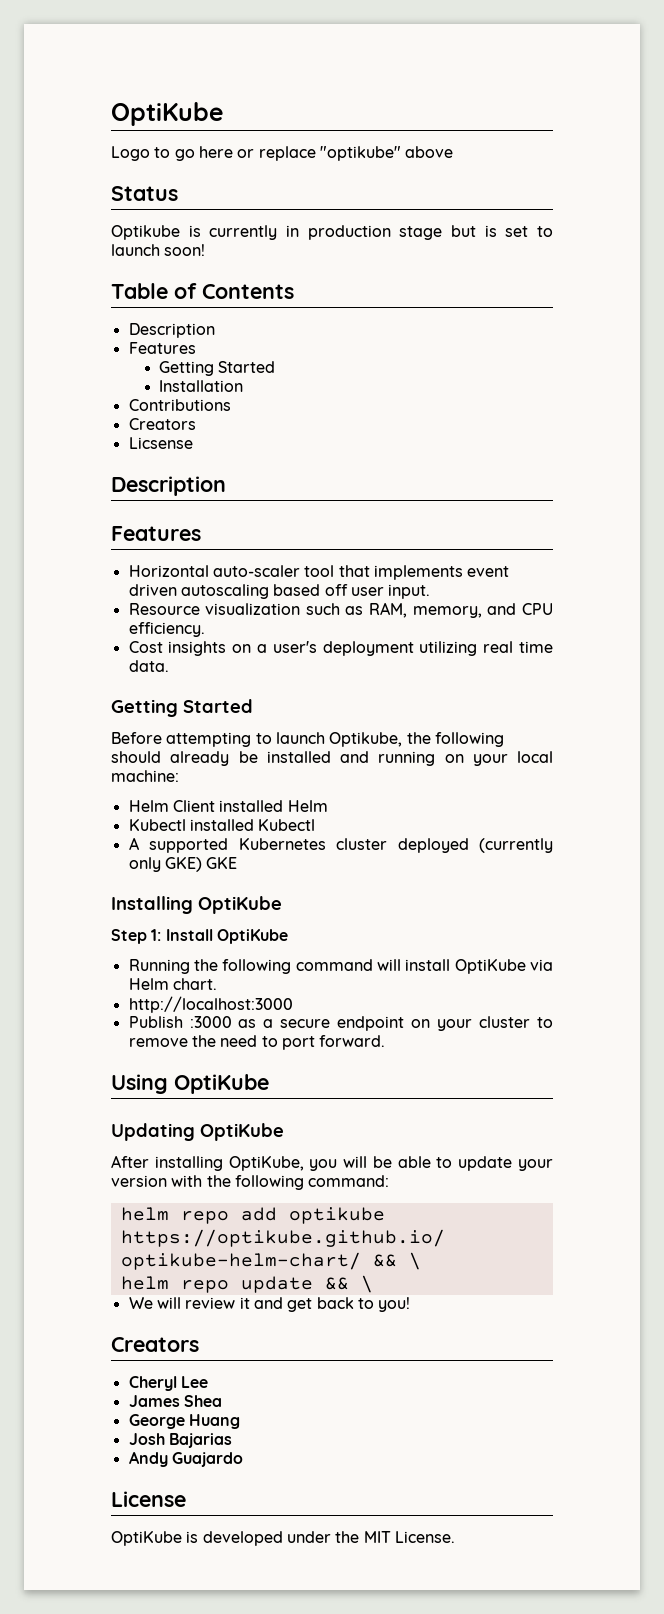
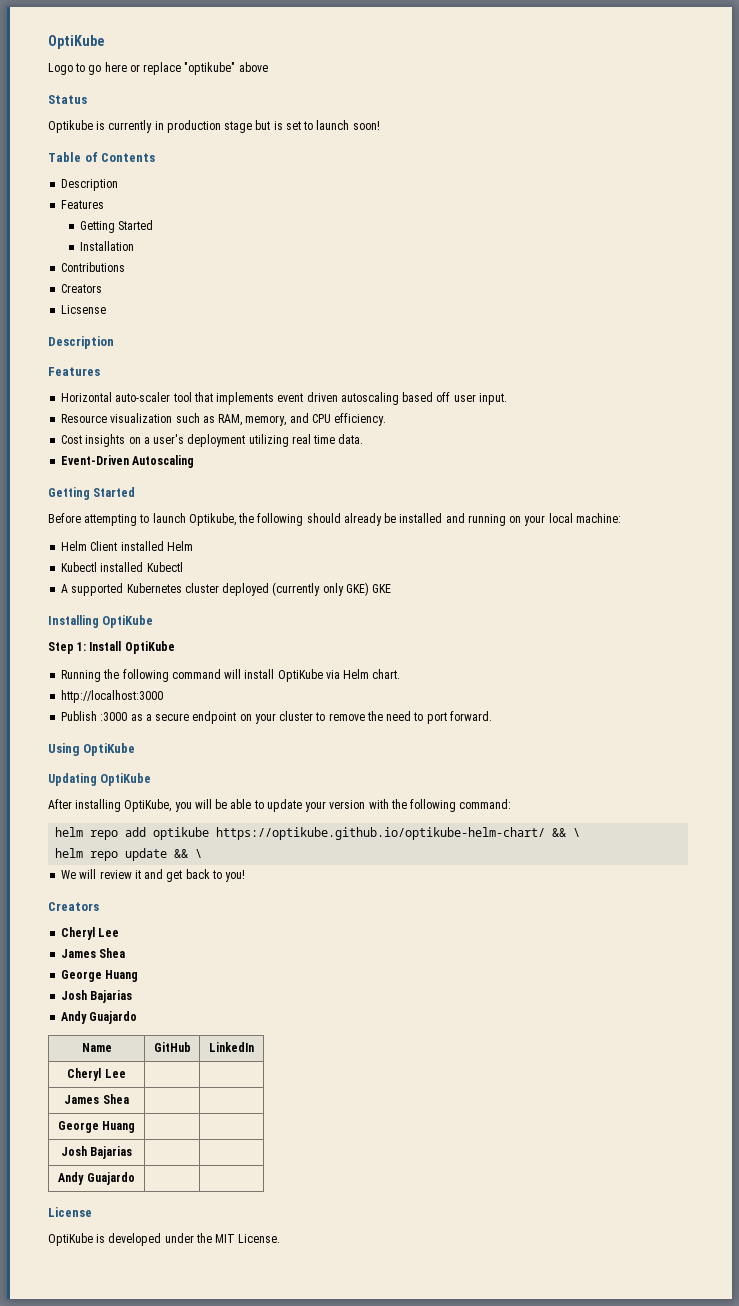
+ Event-Driven Autoscaling
+ Name | GitHub | LinkedIn
+ Cheryl Lee | |
+ James Shea | |
+ George Huang | |
+ Josh Bajarias | |
+ Andy Guajardo | |

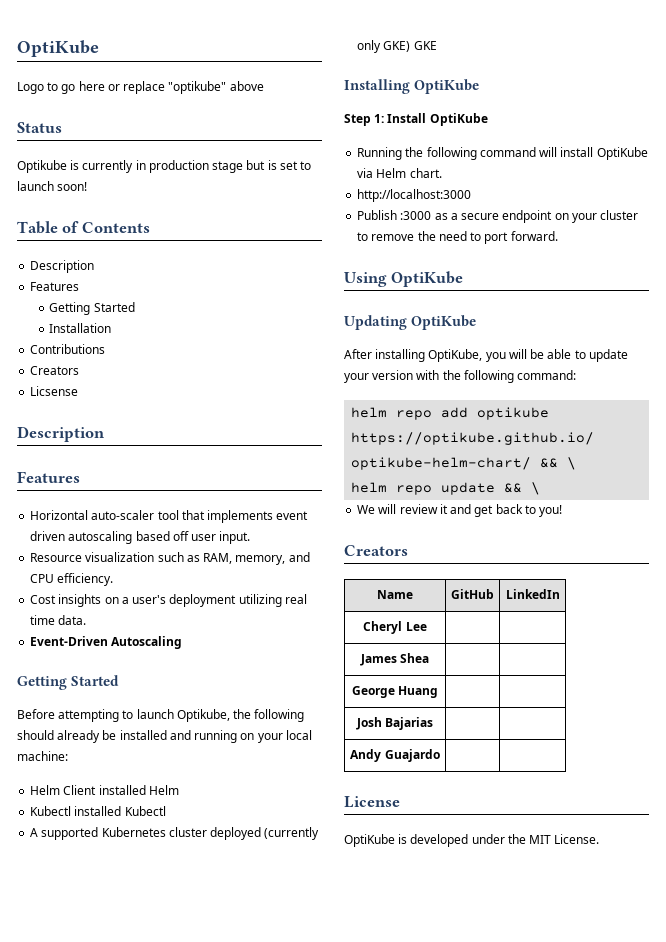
  We will review it and get back to you!
  Creators
- Cheryl Lee
- James Shea
- George Huang
- Josh Bajarias
- Andy Guajardo

